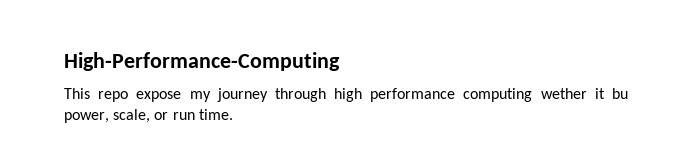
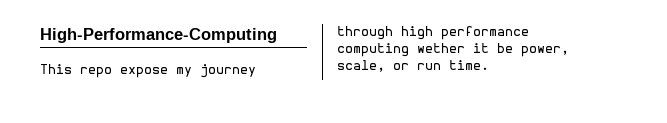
- This repo expose my journey through high performance computing wether it bu power, scale, or run time.
+ This repo expose my journey through high performance computing wether it be power, scale, or run time.

